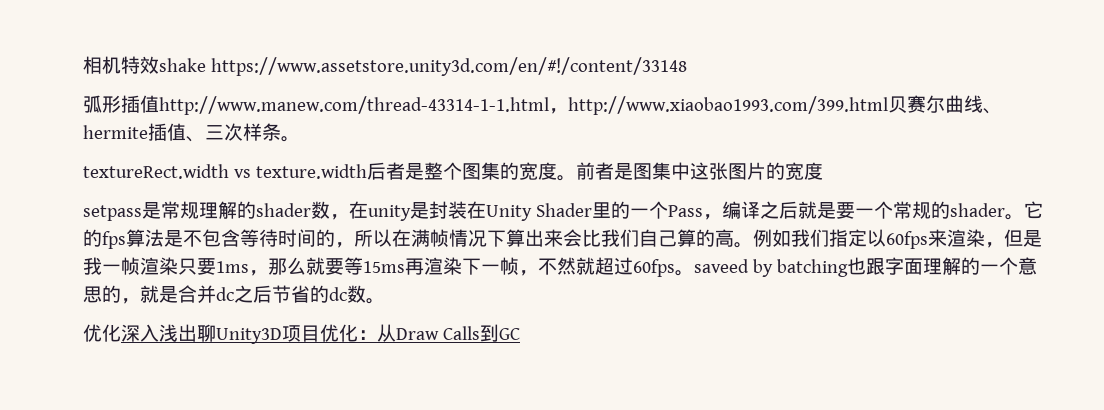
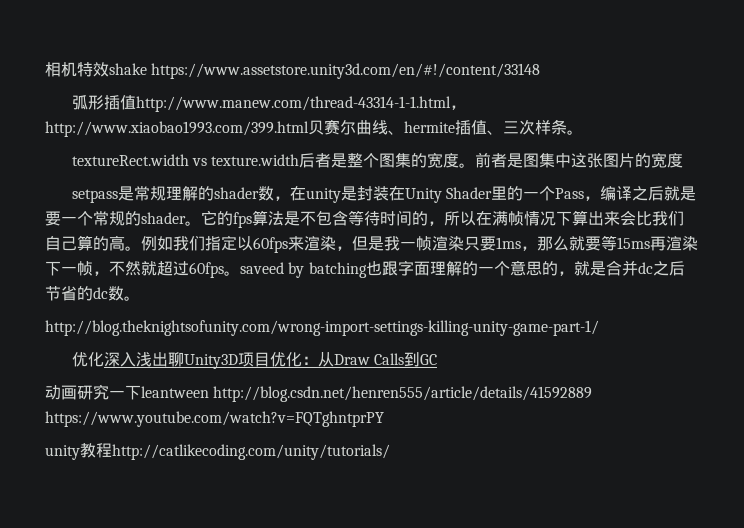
+ http://blog.theknightsofunity.com/wrong-import-settings-killing-unity-game-part-1/
+ 动画研究一下leantween http://blog.csdn.net/henren555/article/details/41592889 https://www.youtube.com/watch?v=FQTghntprPY
+ unity教程http://catlikecoding.com/unity/tutorials/

